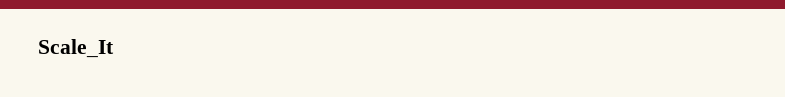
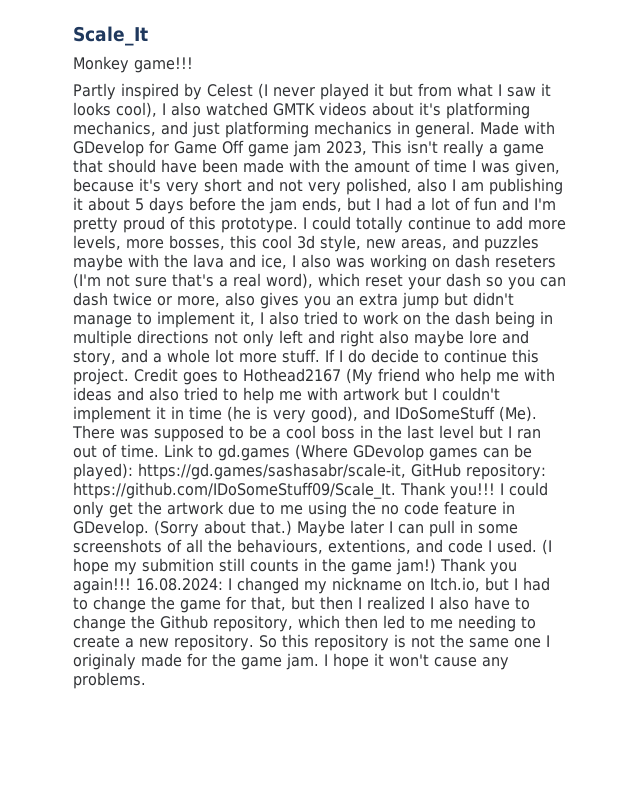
+ Monkey game!!!
+ Partly inspired by Celest (I never played it but from what I saw it looks cool), I also watched GMTK videos about it's platforming mechanics, and just platforming mechanics in general. Made with GDevelop for Game Off game jam 2023, This isn't really a game that should have been made with the amount of time I was given, because it's very short and not very polished, also I am publishing it about 5 days before the jam ends, but I had a lot of fun and I'm pretty proud of this prototype. I could totally continue to add more levels, more bosses, this cool 3d style, new areas, and puzzles maybe with the lava and ice, I also was working on dash reseters (I'm not sure that's a real word), which reset your dash so you can dash twice or more, also gives you an extra jump but didn't manage to implement it, I also tried to work on the dash being in multiple directions not only left and right also maybe lore and story, and a whole lot more stuff. If I do decide to continue this project. Credit goes to Hothead2167 (My friend who help me with ideas and also tried to help me with artwork but I couldn't implement it in time (he is very good), and IDoSomeStuff (Me). There was supposed to be a cool boss in the last level but I ran out of time. Link to gd.games (Where GDevolop games can be played): https://gd.games/sashasabr/scale-it, GitHub repository: https://github.com/IDoSomeStuff09/Scale_It. Thank you!!! I could only get the artwork due to me using the no code feature in GDevelop. (Sorry about that.) Maybe later I can pull in some screenshots of all the behaviours, extentions, and code I used. (I hope my submition still counts in the game jam!) Thank you again!!! 16.08.2024: I changed my nickname on Itch.io, but I had to change the game for that, but then I realized I also have to change the Github repository, which then led to me needing to create a new repository. So this repository is not the same one I originaly made for the game jam. I hope it won't cause any problems.

